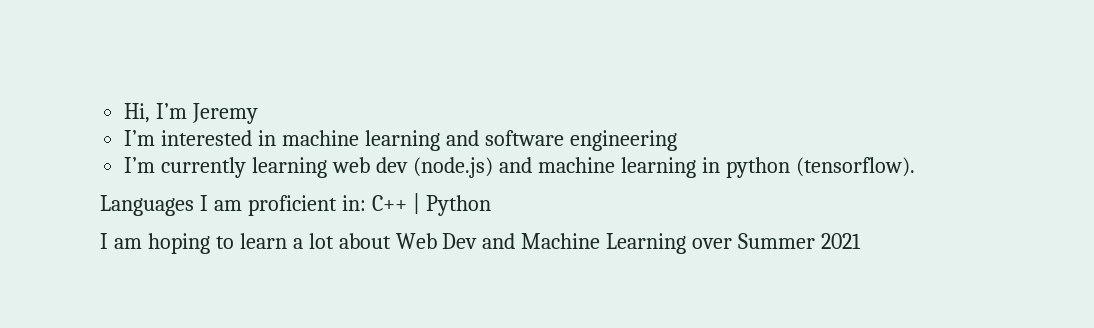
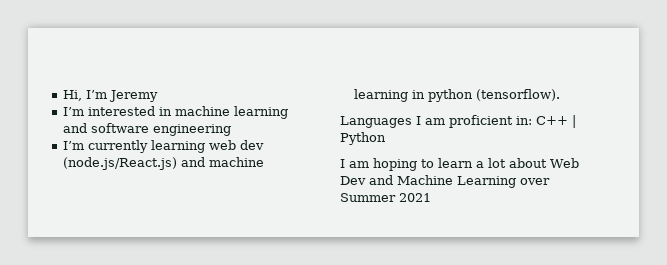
- I’m currently learning web dev (node.js) and machine learning in python (tensorflow).
+ I’m currently learning web dev (node.js/React.js) and machine learning in python (tensorflow).

